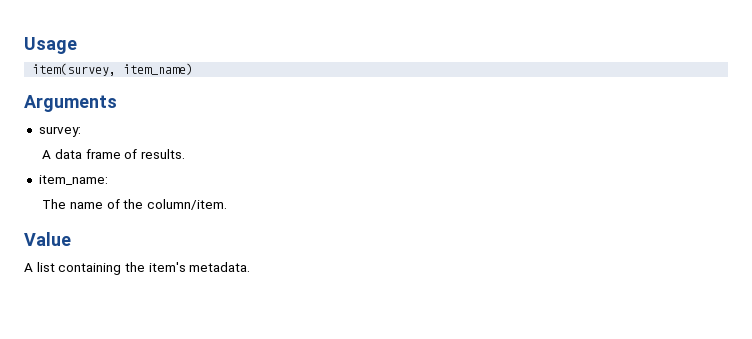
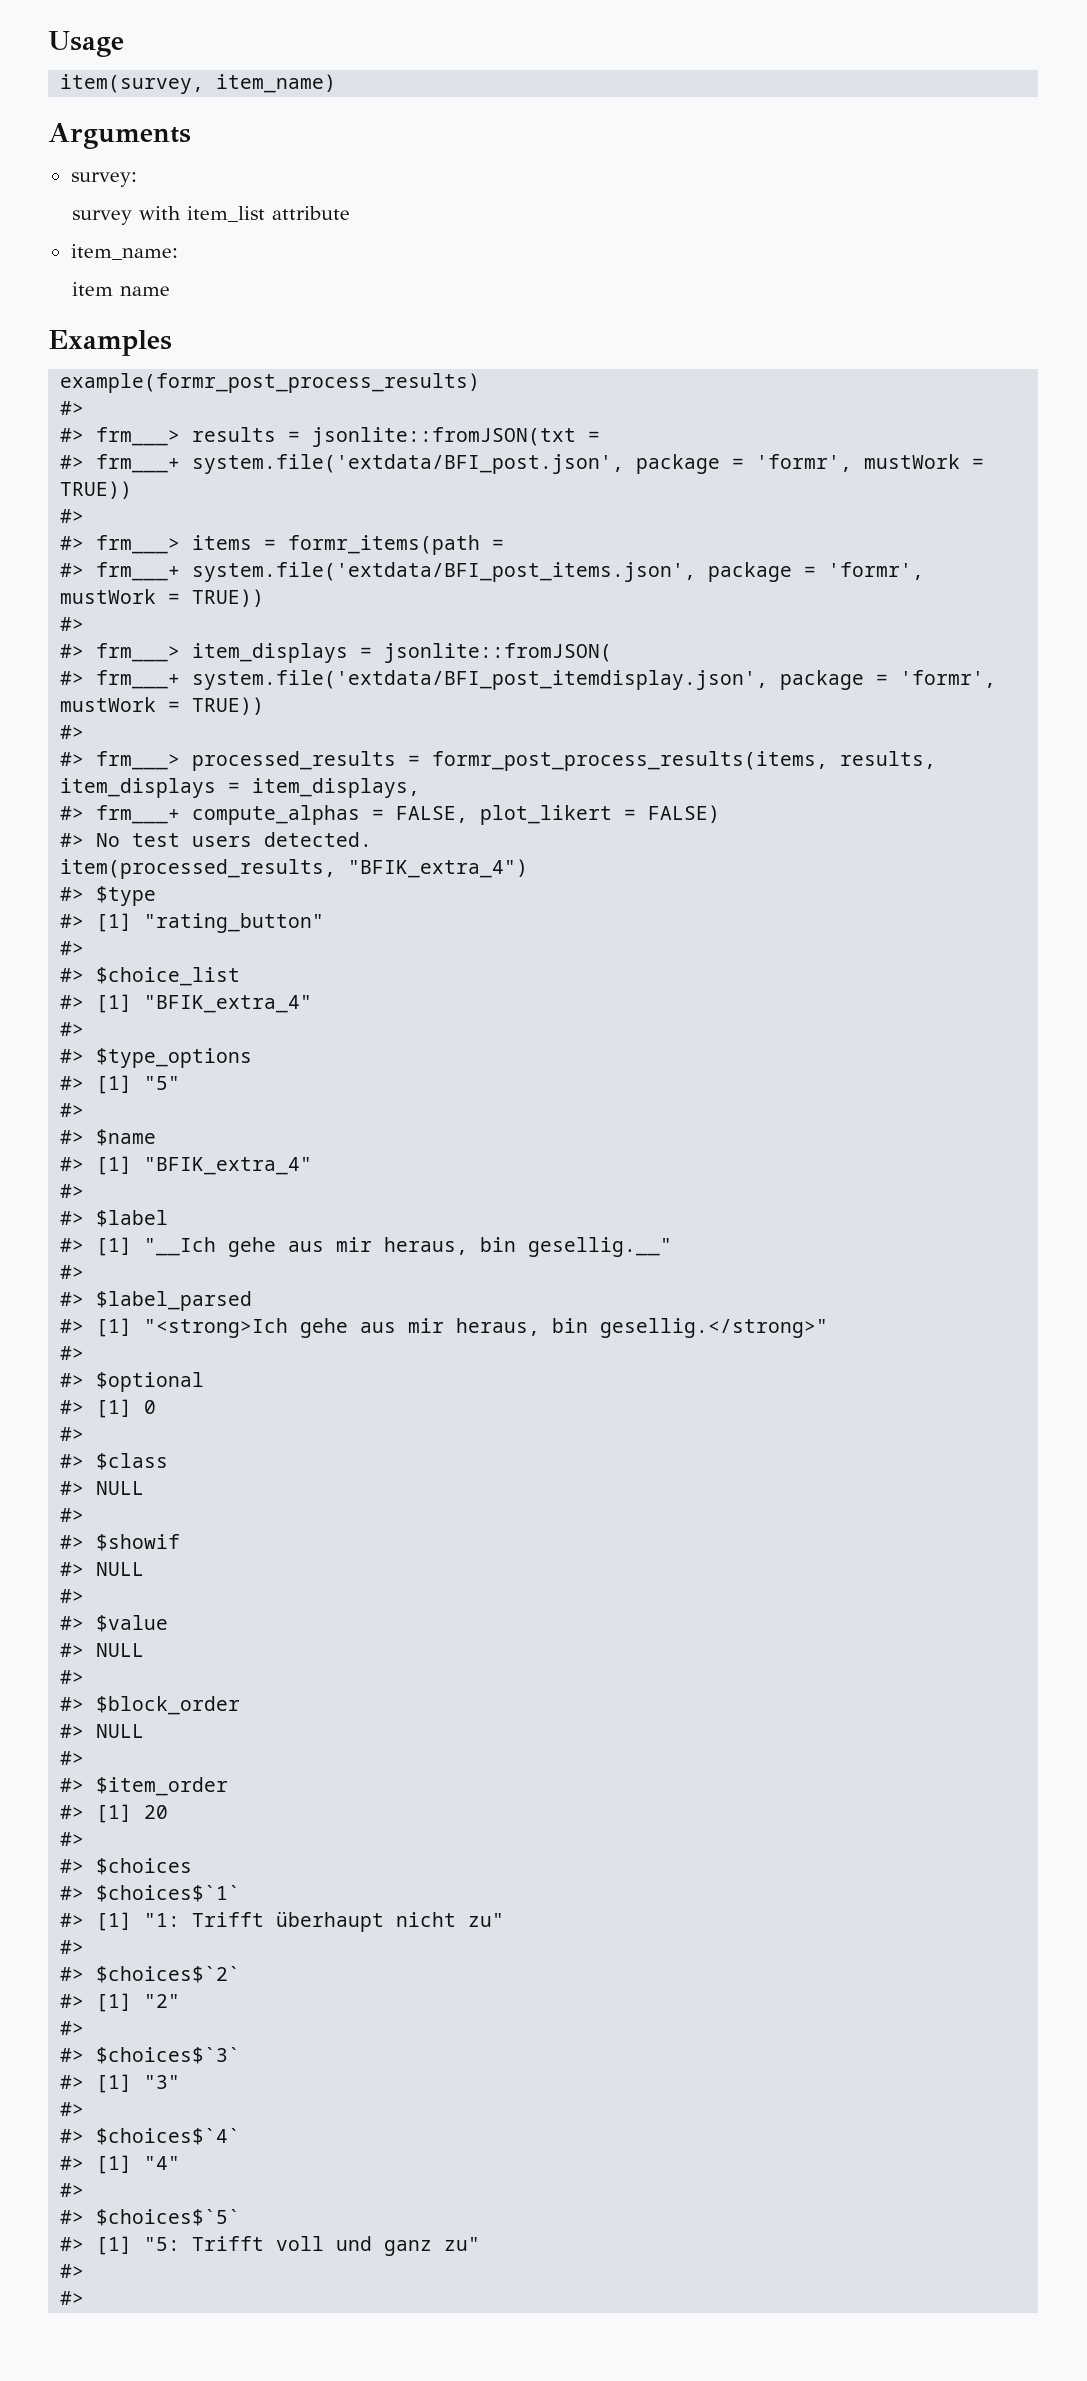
- A data frame of results.
+ survey with item_list attribute
- The name of the column/item.
- Value
- A list containing the item's metadata.
+ item name
+ Examples
+ example(formr_post_process_results)
+ #>
+ #> frm___> results = jsonlite::fromJSON(txt =
+ #> frm___+ system.file('extdata/BFI_post.json', package = 'formr', mustWork = TRUE))
+ #>
+ #> frm___> items = formr_items(path =
+ #> frm___+ system.file('extdata/BFI_post_items.json', package = 'formr', mustWork = TRUE))
+ #>
+ #> frm___> item_displays = jsonlite::fromJSON(
+ #> frm___+ system.file('extdata/BFI_post_itemdisplay.json', package = 'formr', mustWork = TRUE))
+ #>
+ #> frm___> processed_results = formr_post_process_results(items, results, item_displays = item_displays,
+ #> frm___+ compute_alphas = FALSE, plot_likert = FALSE)
+ #> No test users detected.
+ item(processed_results, "BFIK_extra_4")
+ #> $type
+ #> [1] "rating_button"
+ #>
+ #> $choice_list
+ #> [1] "BFIK_extra_4"
+ #>
+ #> $type_options
+ #> [1] "5"
+ #>
+ #> $name
+ #> [1] "BFIK_extra_4"
+ #>
+ #> $label
+ #> [1] "__Ich gehe aus mir heraus, bin gesellig.__"
+ #>
+ #> $label_parsed
+ #> [1] "<strong>Ich gehe aus mir heraus, bin gesellig.</strong>"
+ #>
+ #> $optional
+ #> [1] 0
+ #>
+ #> $class
+ #> NULL
+ #>
+ #> $showif
+ #> NULL
+ #>
+ #> $value
+ #> NULL
+ #>
+ #> $block_order
+ #> NULL
+ #>
+ #> $item_order
+ #> [1] 20
+ #>
+ #> $choices
+ #> $choices$`1`
+ #> [1] "1: Trifft überhaupt nicht zu"
+ #>
+ #> $choices$`2`
+ #> [1] "2"
+ #>
+ #> $choices$`3`
+ #> [1] "3"
+ #>
+ #> $choices$`4`
+ #> [1] "4"
+ #>
+ #> $choices$`5`
+ #> [1] "5: Trifft voll und ganz zu"
+ #>
+ #>

